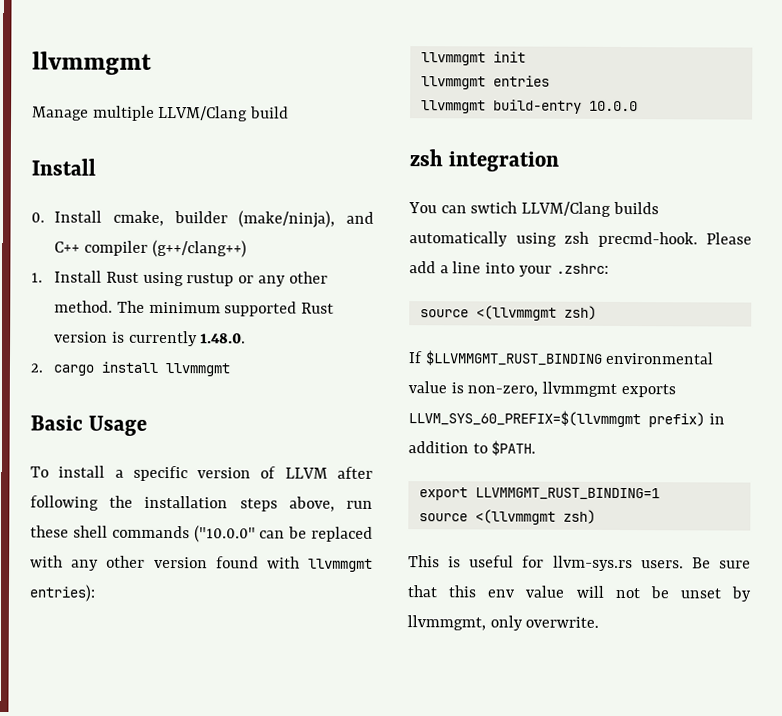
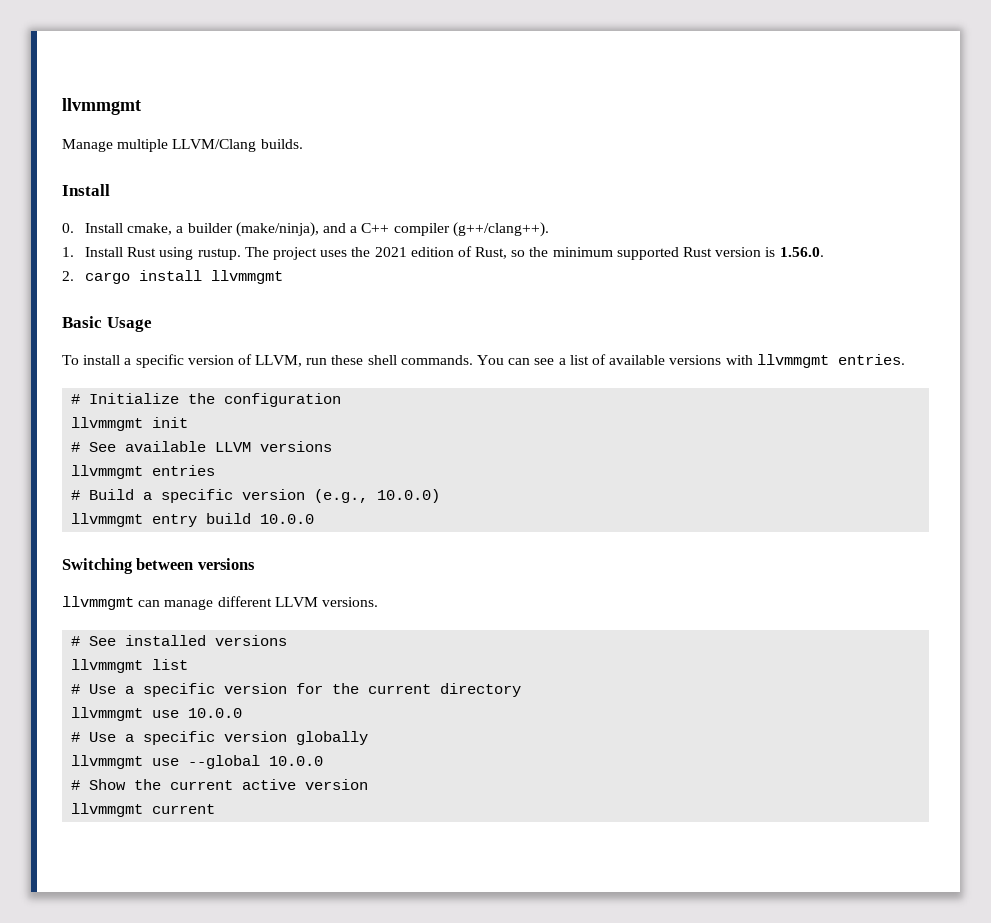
- Manage multiple LLVM/Clang build
+ Manage multiple LLVM/Clang builds.
- 0. Install cmake, builder (make/ninja), and C++ compiler (g++/clang++)
+ 0. Install cmake, a builder (make/ninja), and a C++ compiler (g++/clang++).
- 1. Install Rust using rustup or any other method. The minimum supported Rust version is currently 1.48.0.
+ 1. Install Rust using rustup. The project uses the 2021 edition of Rust, so the minimum supported Rust version is 1.56.0.
- To install a specific version of LLVM after following the installation steps above, run these shell commands ("10.0.0" can be replaced with any other version found with llvmmgmt entries):
+ To install a specific version of LLVM, run these shell commands. You can see a list of available versions with llvmmgmt entries.
+ # Initialize the configuration
  llvmmgmt init
+ # See available LLVM versions
  llvmmgmt entries
- llvmmgmt build-entry 10.0.0
- zsh integration
- You can swtich LLVM/Clang builds automatically using zsh precmd-hook. Please add a line into your .zshrc:
- source <(llvmmgmt zsh)
- If $LLVMMGMT_RUST_BINDING environmental value is non-zero, llvmmgmt exports LLVM_SYS_60_PREFIX=$(llvmmgmt prefix) in addition to $PATH.
- export LLVMMGMT_RUST_BINDING=1
- source <(llvmmgmt zsh)
- This is useful for llvm-sys.rs users. Be sure that this env value will not be unset by llvmmgmt, only overwrite.
+ # Build a specific version (e.g., 10.0.0)
+ llvmmgmt entry build 10.0.0
+ Switching between versions
+ llvmmgmt can manage different LLVM versions.
+ # See installed versions
+ llvmmgmt list
+ # Use a specific version for the current directory
+ llvmmgmt use 10.0.0
+ # Use a specific version globally
+ llvmmgmt use --global 10.0.0
+ # Show the current active version
+ llvmmgmt current

